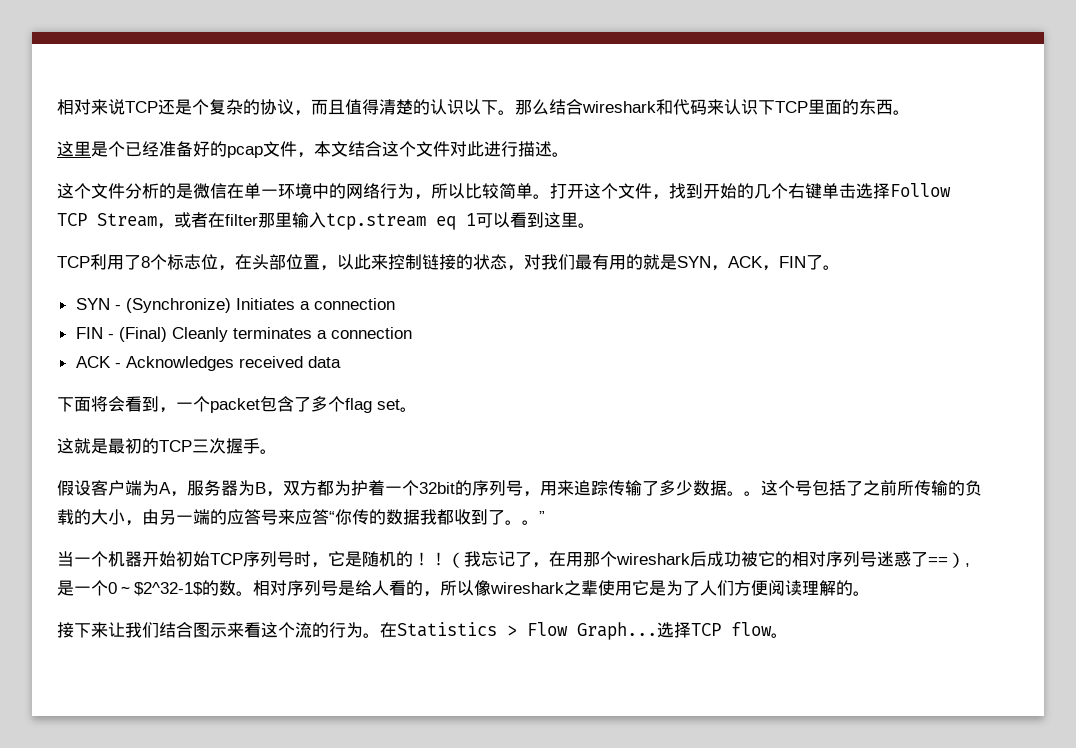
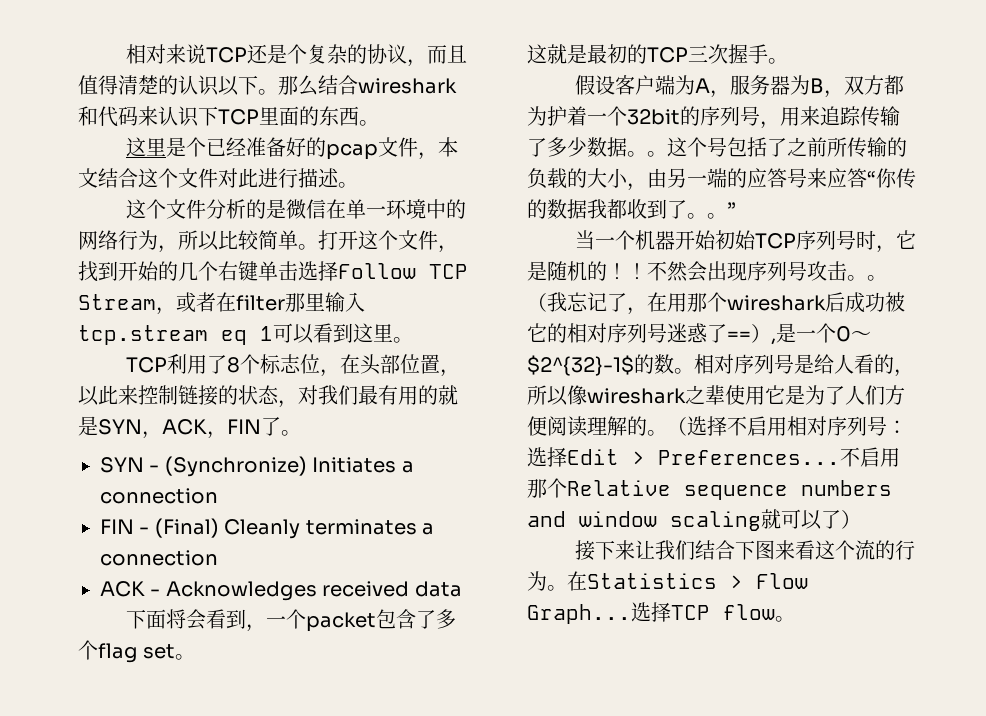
+ 不然会出现序列号攻击。。
- （我忘记了，在用那个wireshark后成功被它的相对序列号迷惑了==）,是一个0～$2^32-1$的数。
+ （我忘记了，在用那个wireshark后成功被它的相对序列号迷惑了==）,是一个0～$2^{32}-1$的数。
+ （选择不启用相对序列号：选择Edit > Preferences...不启用那个Relative sequence numbers and window scaling就可以了）
- 接下来让我们结合图示来看这个流的行为。
+ 接下来让我们结合下图来看这个流的行为。

